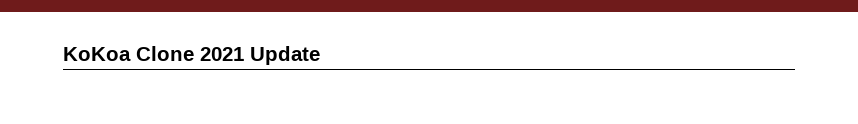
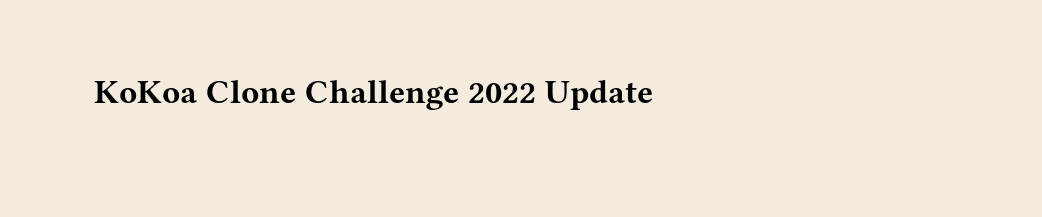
- KoKoa Clone 2021 Update
+ KoKoa Clone Challenge 2022 Update

